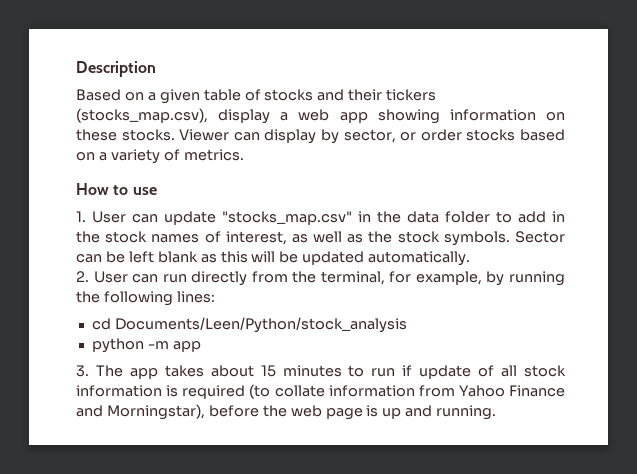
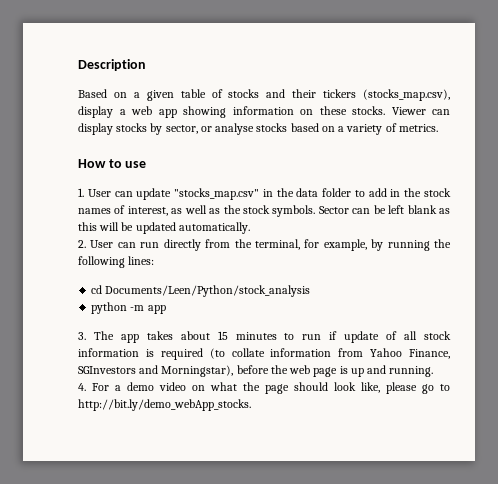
- Viewer can display by sector, or order stocks based on a variety of metrics.
+ Viewer can display stocks by sector, or analyse stocks based on a variety of metrics.
- 3. The app takes about 15 minutes to run if update of all stock information is required (to collate information from Yahoo Finance and Morningstar), before the web page is up and running.
+ 3. The app takes about 15 minutes to run if update of all stock information is required (to collate information from Yahoo Finance, SGInvestors and Morningstar), before the web page is up and running.
+ 4. For a demo video on what the page should look like, please go to http://bit.ly/demo_webApp_stocks.

